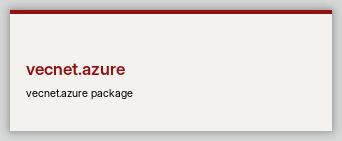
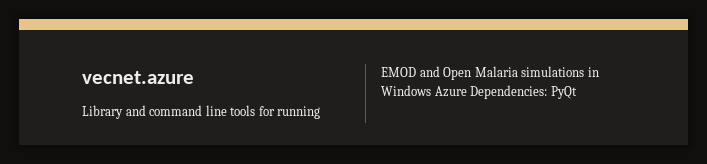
- vecnet.azure package
+ Library and command line tools for running EMOD and Open Malaria simulations in Windows Azure Dependencies: PyQt

